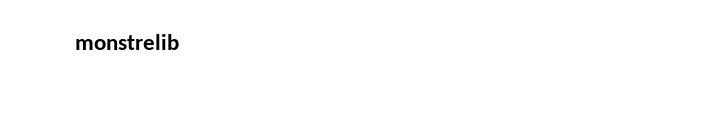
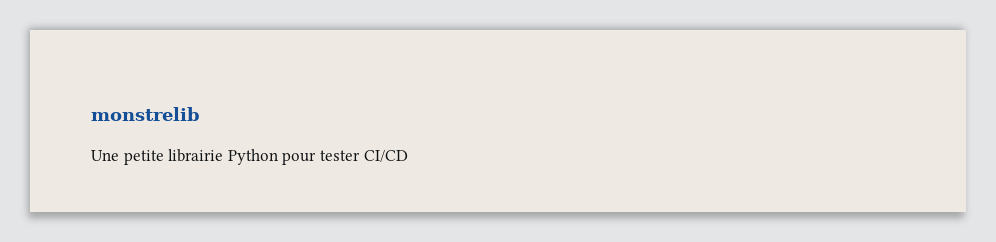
+ Une petite librairie Python pour tester CI/CD

